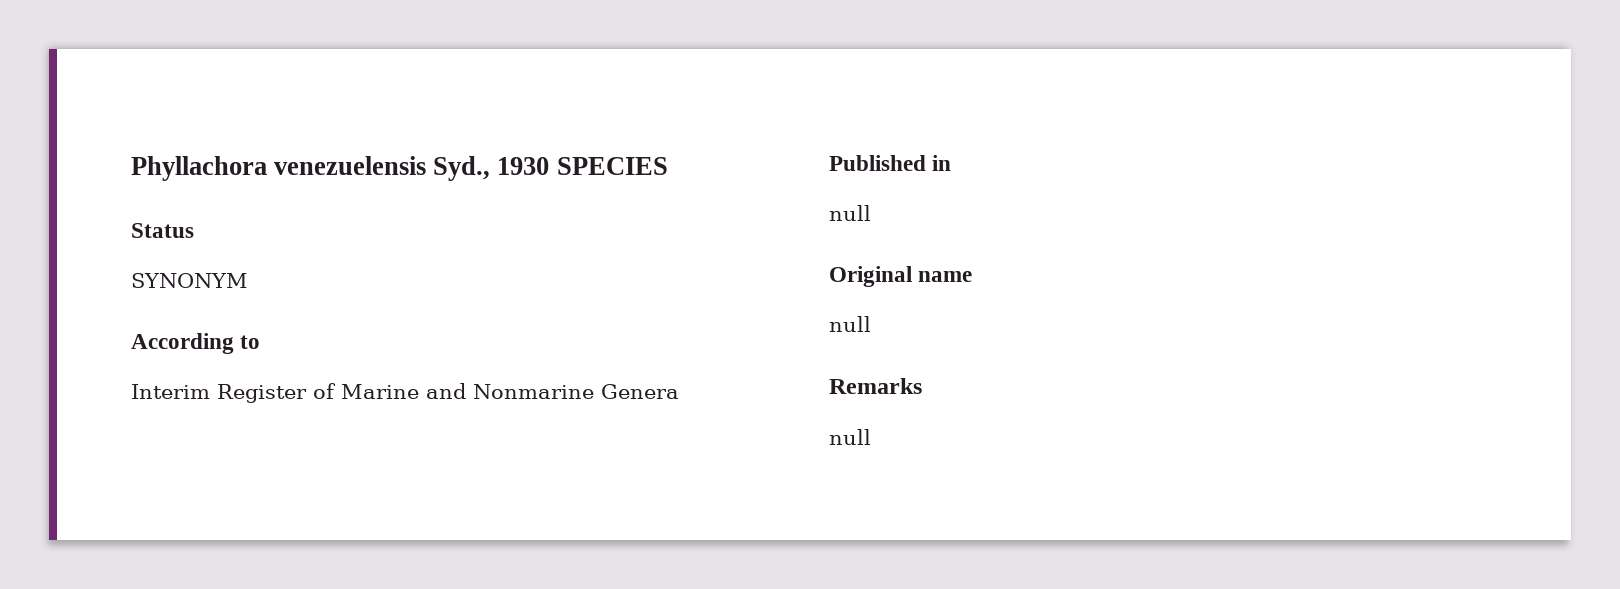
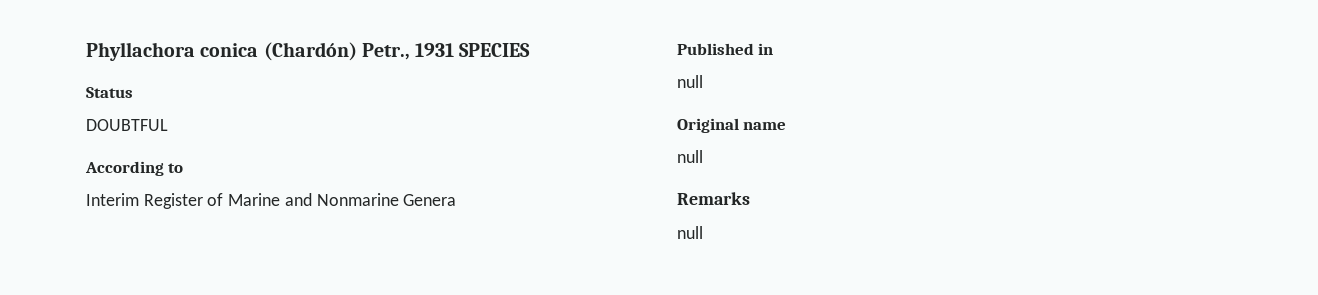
- Phyllachora venezuelensis Syd., 1930 SPECIES
+ Phyllachora conica (Chardón) Petr., 1931 SPECIES
- SYNONYM
+ DOUBTFUL

